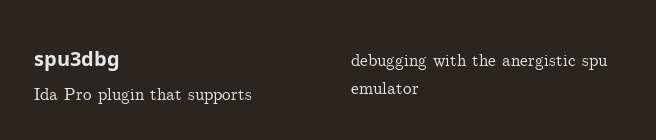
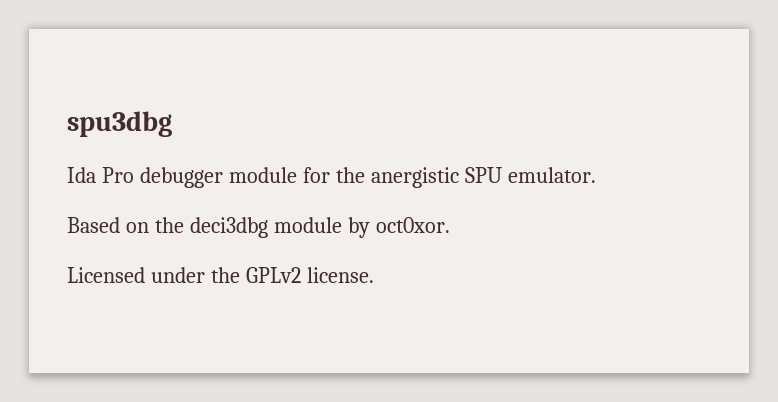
- Ida Pro plugin that supports debugging with the anergistic spu emulator
+ Ida Pro debugger module for the anergistic SPU emulator.
+ Based on the deci3dbg module by oct0xor.
+ Licensed under the GPLv2 license.

